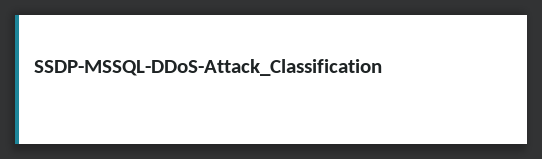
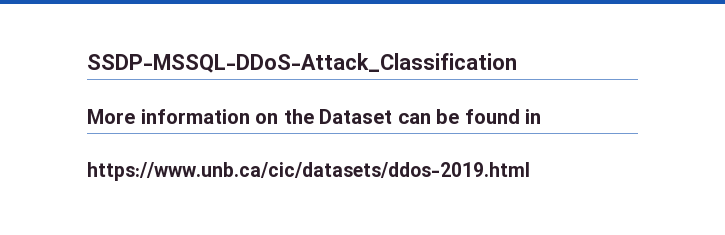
+ More information on the Dataset can be found in
+ https://www.unb.ca/cic/datasets/ddos-2019.html

